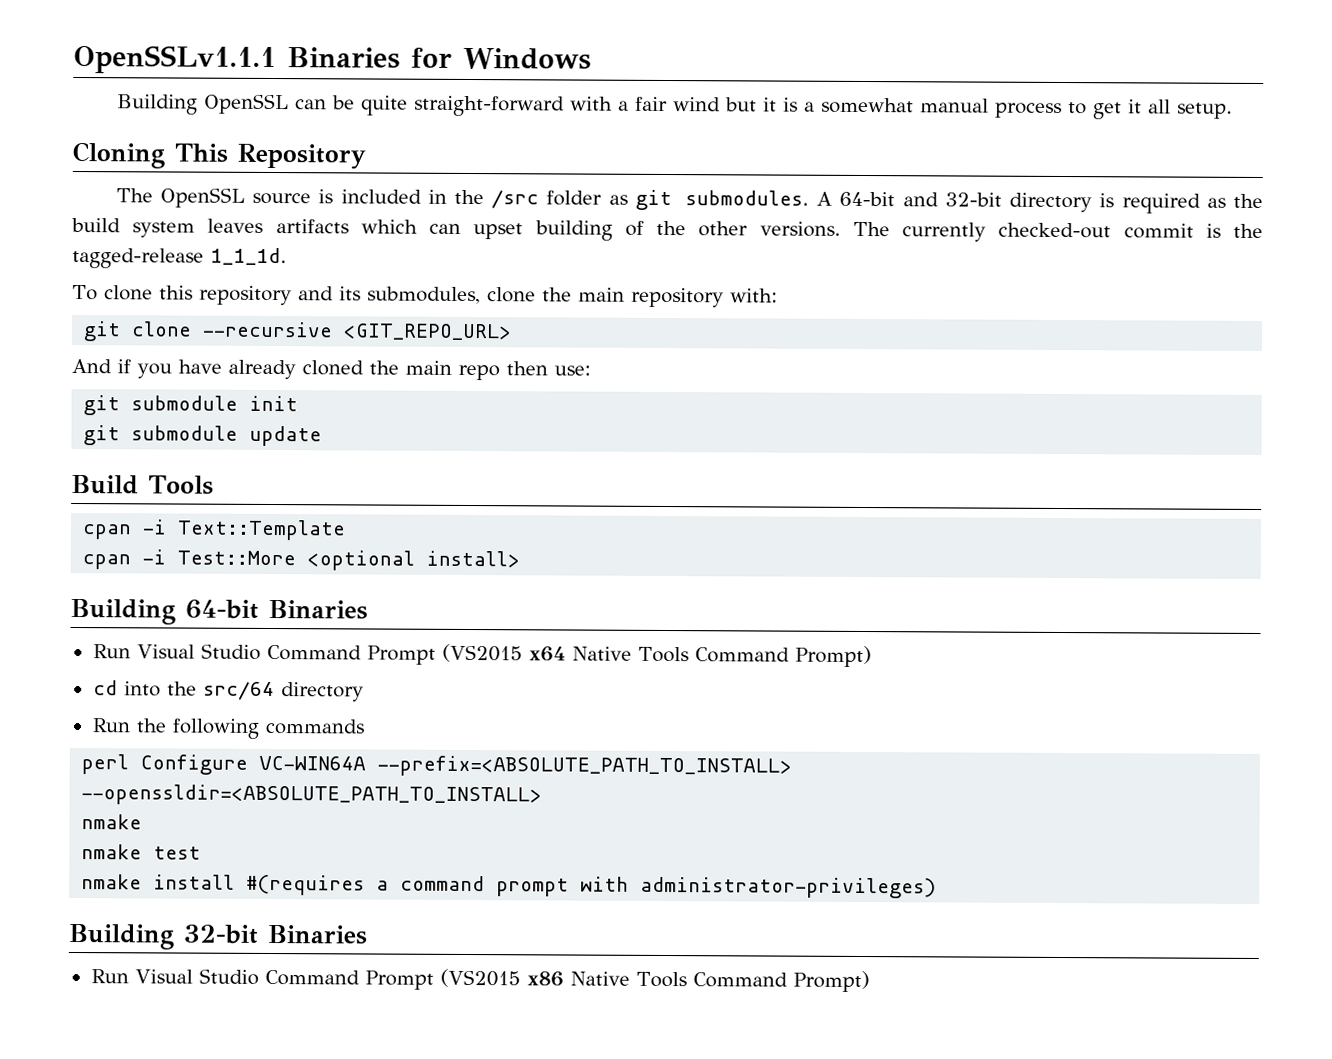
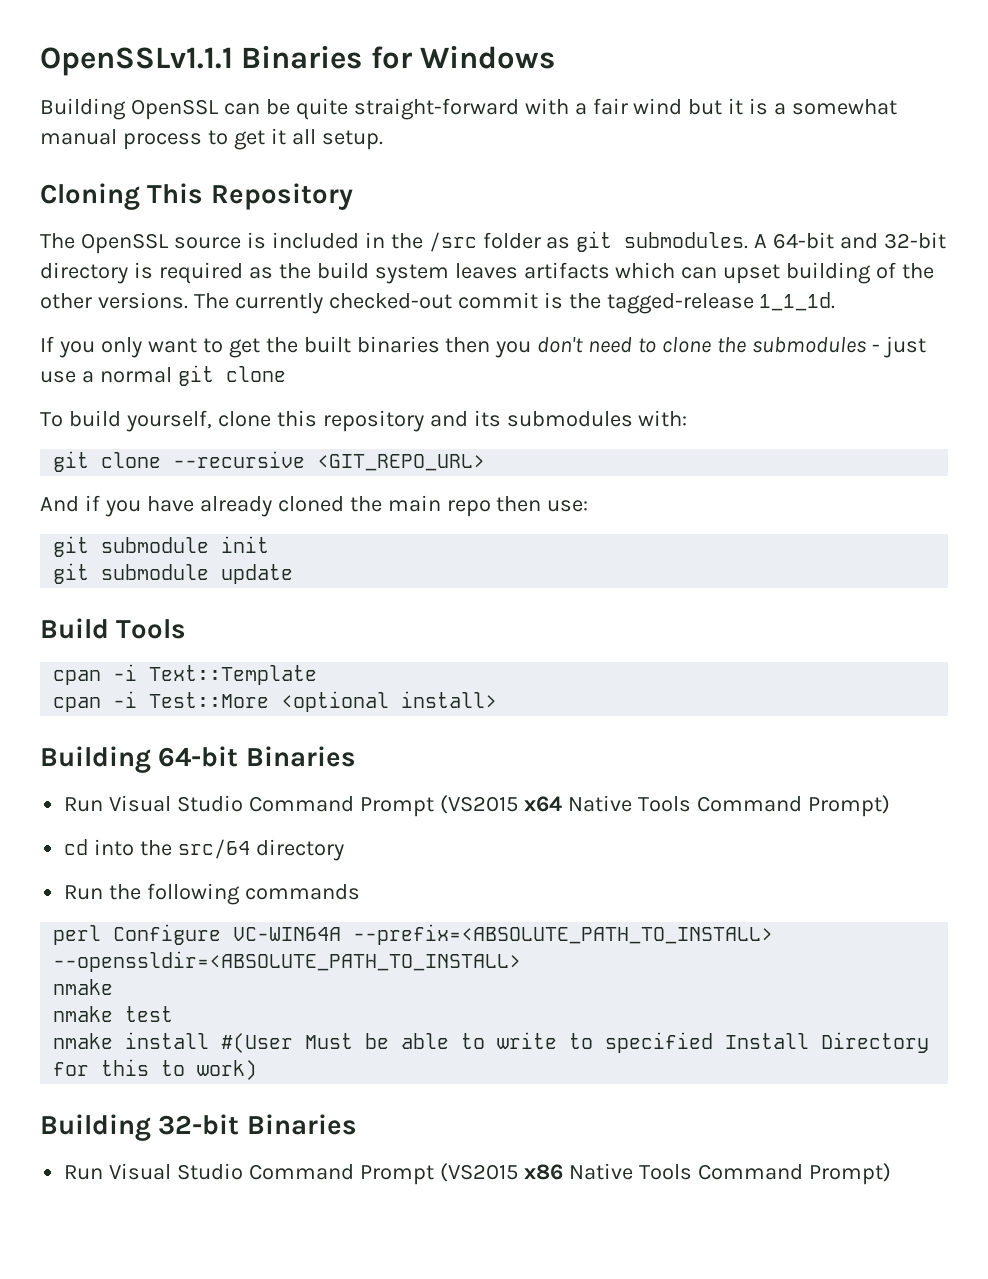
+ If you only want to get the built binaries then you don't need to clone the submodules - just use a normal git clone
- To clone this repository and its submodules, clone the main repository with:
+ To build yourself, clone this repository and its submodules with:
- nmake install #(requires a command prompt with administrator-privileges)
+ nmake install #(User Must be able to write to specified Install Directory for this to work)

